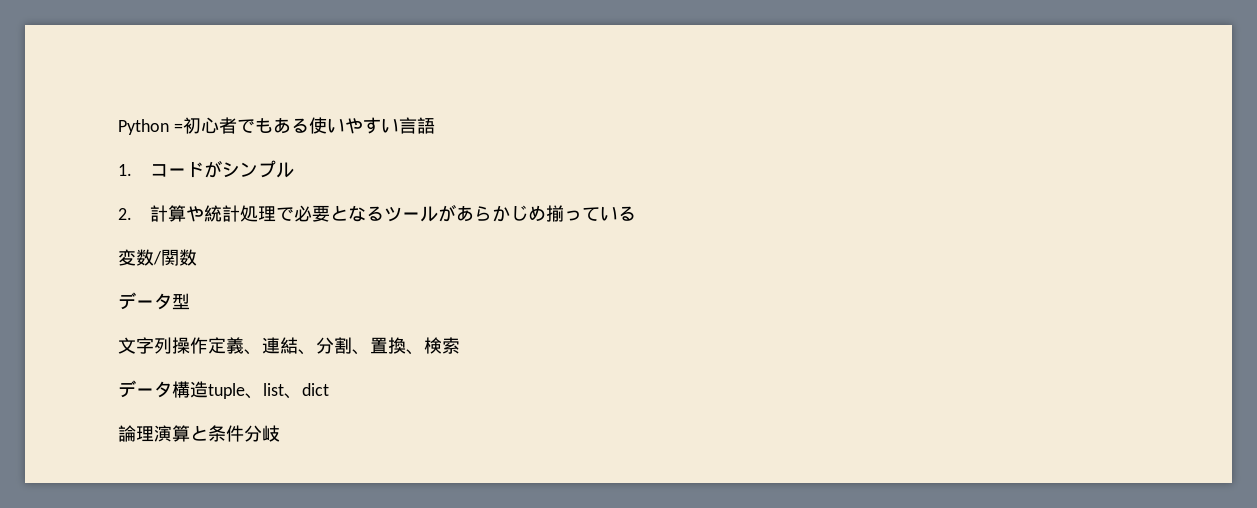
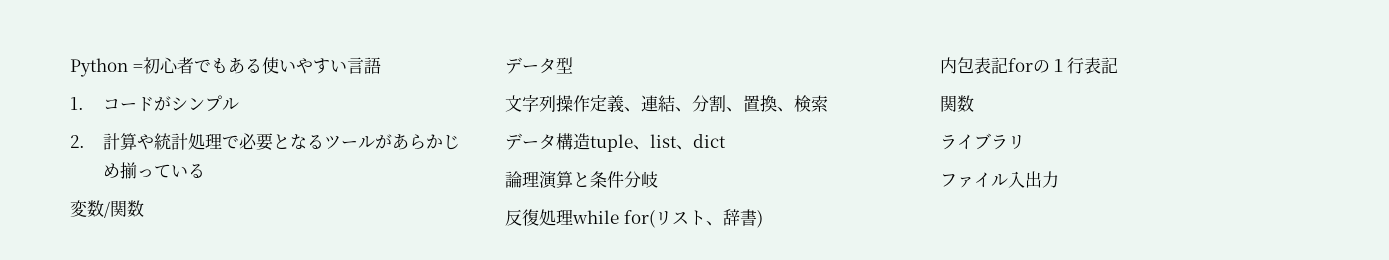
+ 反復処理while for(リスト、辞書)
+ 内包表記forの１行表記
+ 関数
+ ライブラリ
+ ファイル入出力

